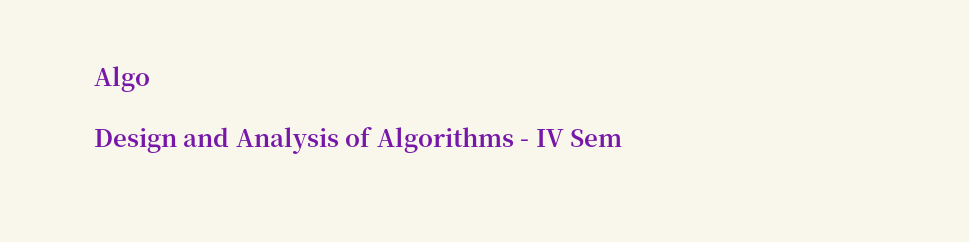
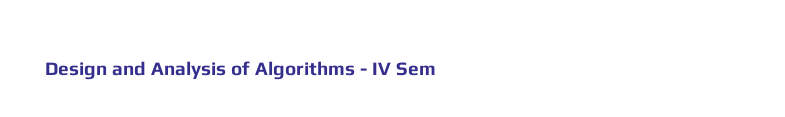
- Algo

